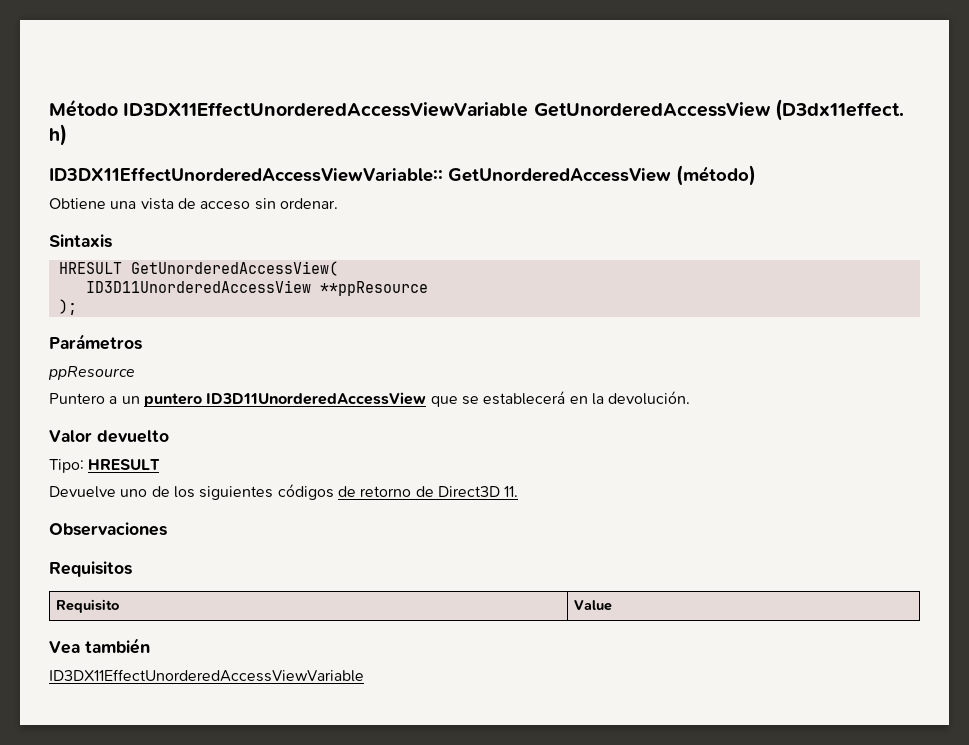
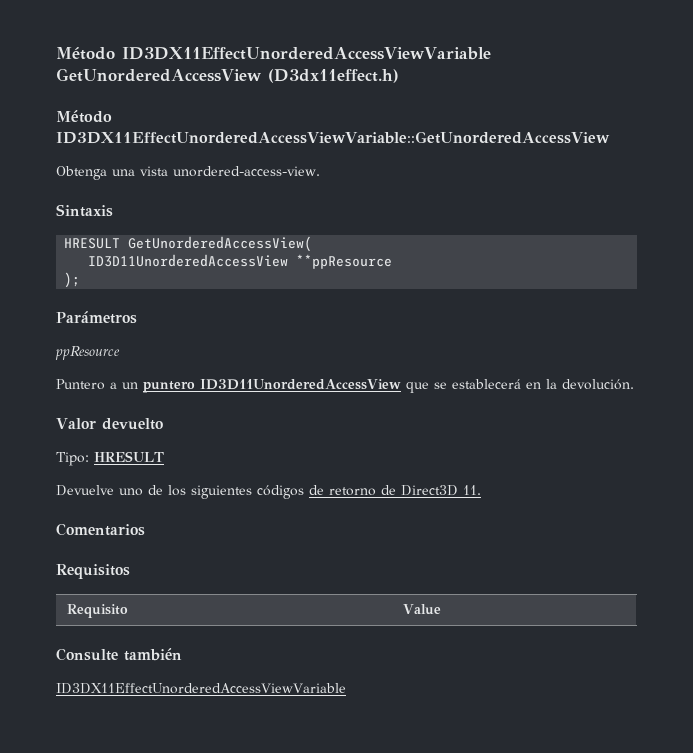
- Método ID3DX11EffectUnorderedAccessViewVariable GetUnorderedAccessView (D3dx11effect. h)
- ID3DX11EffectUnorderedAccessViewVariable:: GetUnorderedAccessView (método)
- Obtiene una vista de acceso sin ordenar.
+ Método ID3DX11EffectUnorderedAccessViewVariable GetUnorderedAccessView (D3dx11effect.h)
+ Método ID3DX11EffectUnorderedAccessViewVariable::GetUnorderedAccessView
+ Obtenga una vista unordered-access-view.
- Observaciones
+ Comentarios
- Vea también
+ Consulte también

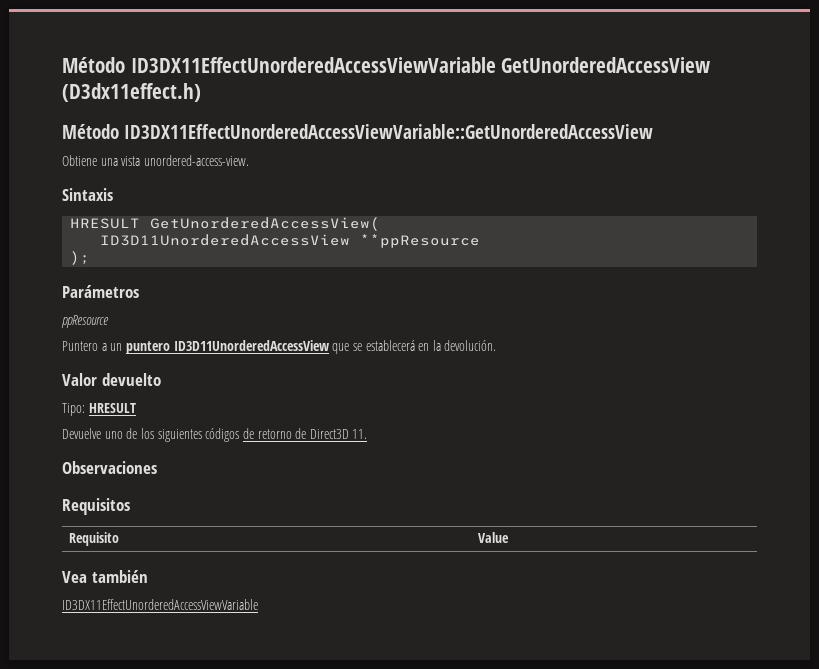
- Obtenga una vista unordered-access-view.
+ Obtiene una vista unordered-access-view.
- Comentarios
+ Observaciones
- Consulte también
+ Vea también

